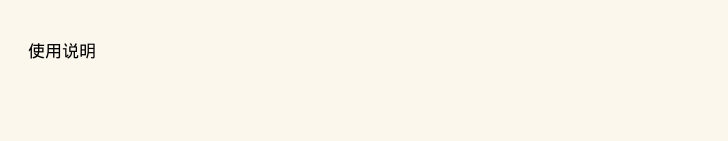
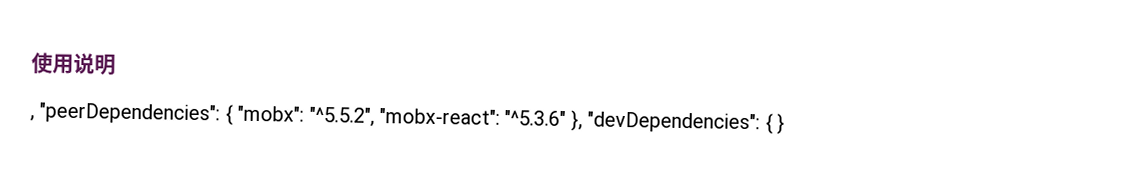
+ , "peerDependencies": { "mobx": "^5.5.2", "mobx-react": "^5.3.6" }, "devDependencies": { }

